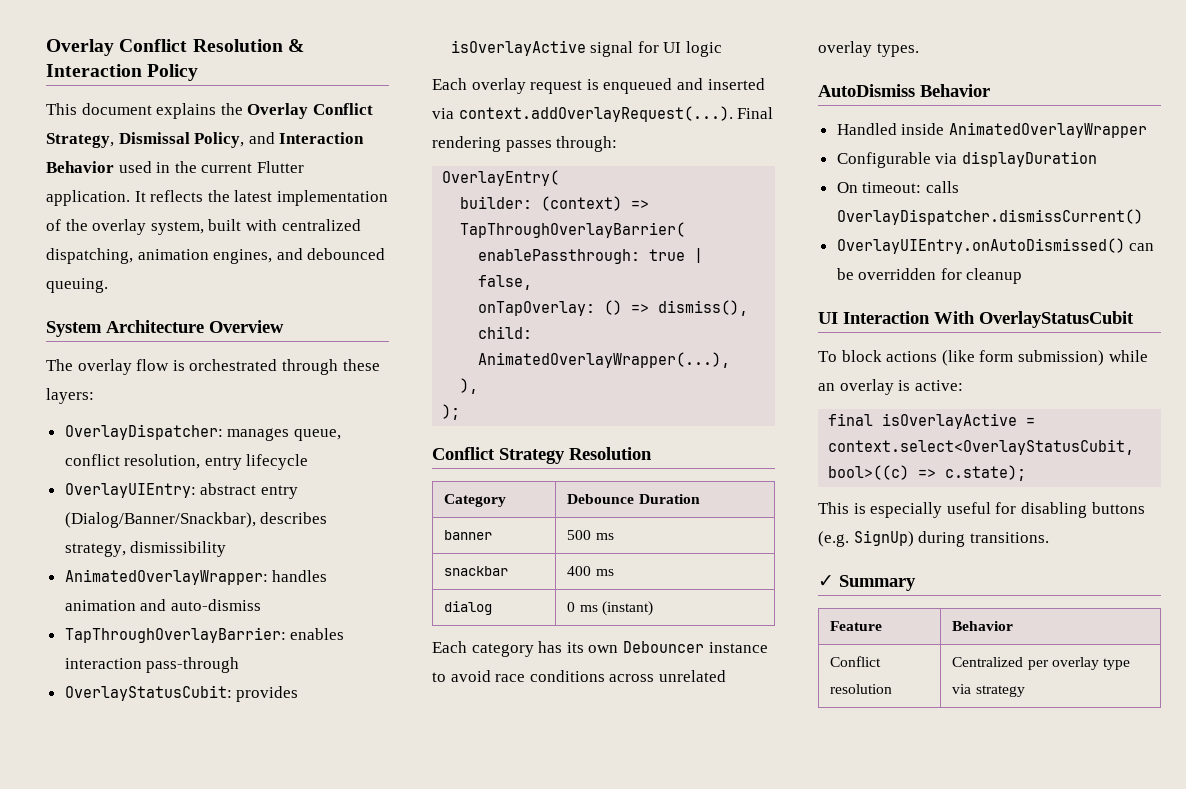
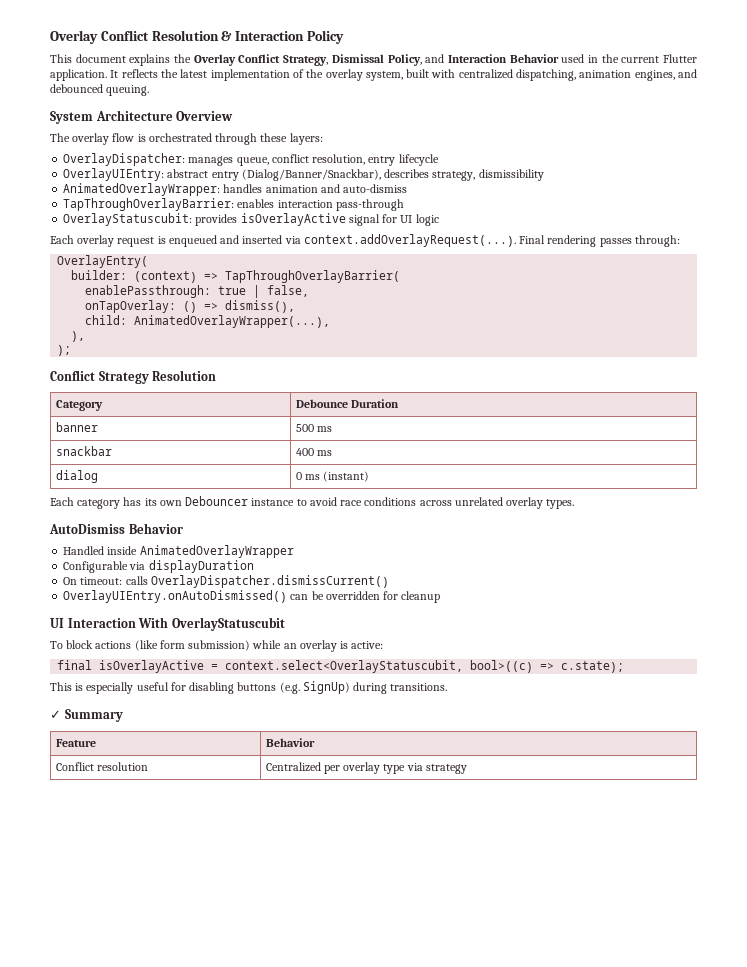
- OverlayStatusCubit: provides isOverlayActive signal for UI logic
+ OverlayStatuscubit: provides isOverlayActive signal for UI logic
- UI Interaction With OverlayStatusCubit
+ UI Interaction With OverlayStatuscubit
- final isOverlayActive = context.select<OverlayStatusCubit, bool>((c) => c.state);
+ final isOverlayActive = context.select<OverlayStatuscubit, bool>((c) => c.state);

